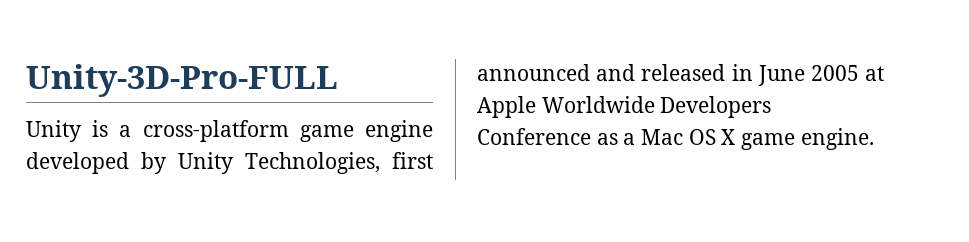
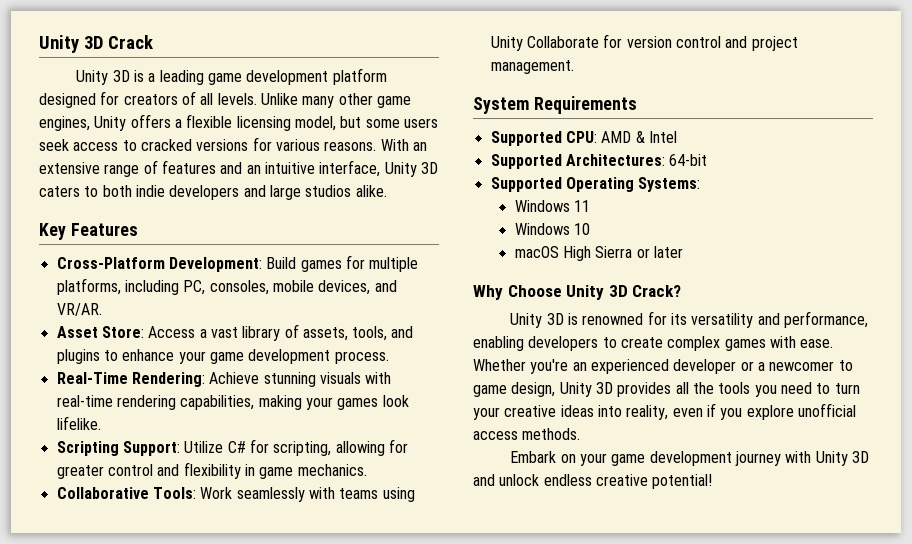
- Unity-3D-Pro-FULL
- Unity is a cross-platform game engine developed by Unity Technologies, first announced and released in June 2005 at Apple Worldwide Developers Conference as a Mac OS X game engine.
+ Unity 3D Сrаck
+ Unity 3D is a leading game development platform designed for creators of all levels. Unlike many other game engines, Unity offers a flexible licensing model, but some users seek access to cracked versions for various reasons. With an extensive range of features and an intuitive interface, Unity 3D caters to both indie developers and large studios alike.
+ Key Features
+ Cross-Platform Development: Build games for multiple platforms, including PC, consoles, mobile devices, and VR/AR.
+ Asset Store: Access a vast library of assets, tools, and plugins to enhance your game development process.
+ Real-Time Rendering: Achieve stunning visuals with real-time rendering capabilities, making your games look lifelike.
+ Scripting Support: Utilize C# for scripting, allowing for greater control and flexibility in game mechanics.
+ Collaborative Tools: Work seamlessly with teams using Unity Collaborate for version control and project management.
+ System Requirements
+ Supported CPU: AMD & Intel
+ Supported Architectures: 64-bit
+ Supported Operating Systems:
+ Windows 11
+ Windows 10
+ macOS High Sierra or later
+ Why Choose Unity 3D Сrаck?
+ Unity 3D is renowned for its versatility and performance, enabling developers to create complex games with ease. Whether you're an experienced developer or a newcomer to game design, Unity 3D provides all the tools you need to turn your creative ideas into reality, even if you explore unofficial access methods.
+ Embark on your game development journey with Unity 3D and unlock endless creative potential!

